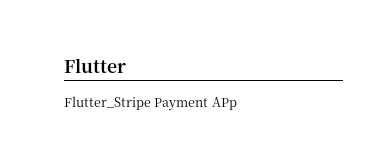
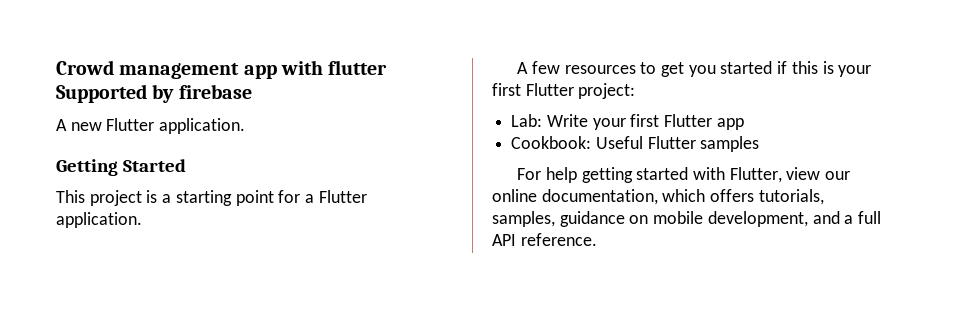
- Flutter
- Flutter_Stripe Payment APp
+ Crowd management app with flutter Supported by firebase
+ A new Flutter application.
+ Getting Started
+ This project is a starting point for a Flutter application.
+ A few resources to get you started if this is your first Flutter project:
+ Lab: Write your first Flutter app
+ Cookbook: Useful Flutter samples
+ For help getting started with Flutter, view our online documentation, which offers tutorials, samples, guidance on mobile development, and a full API reference.

